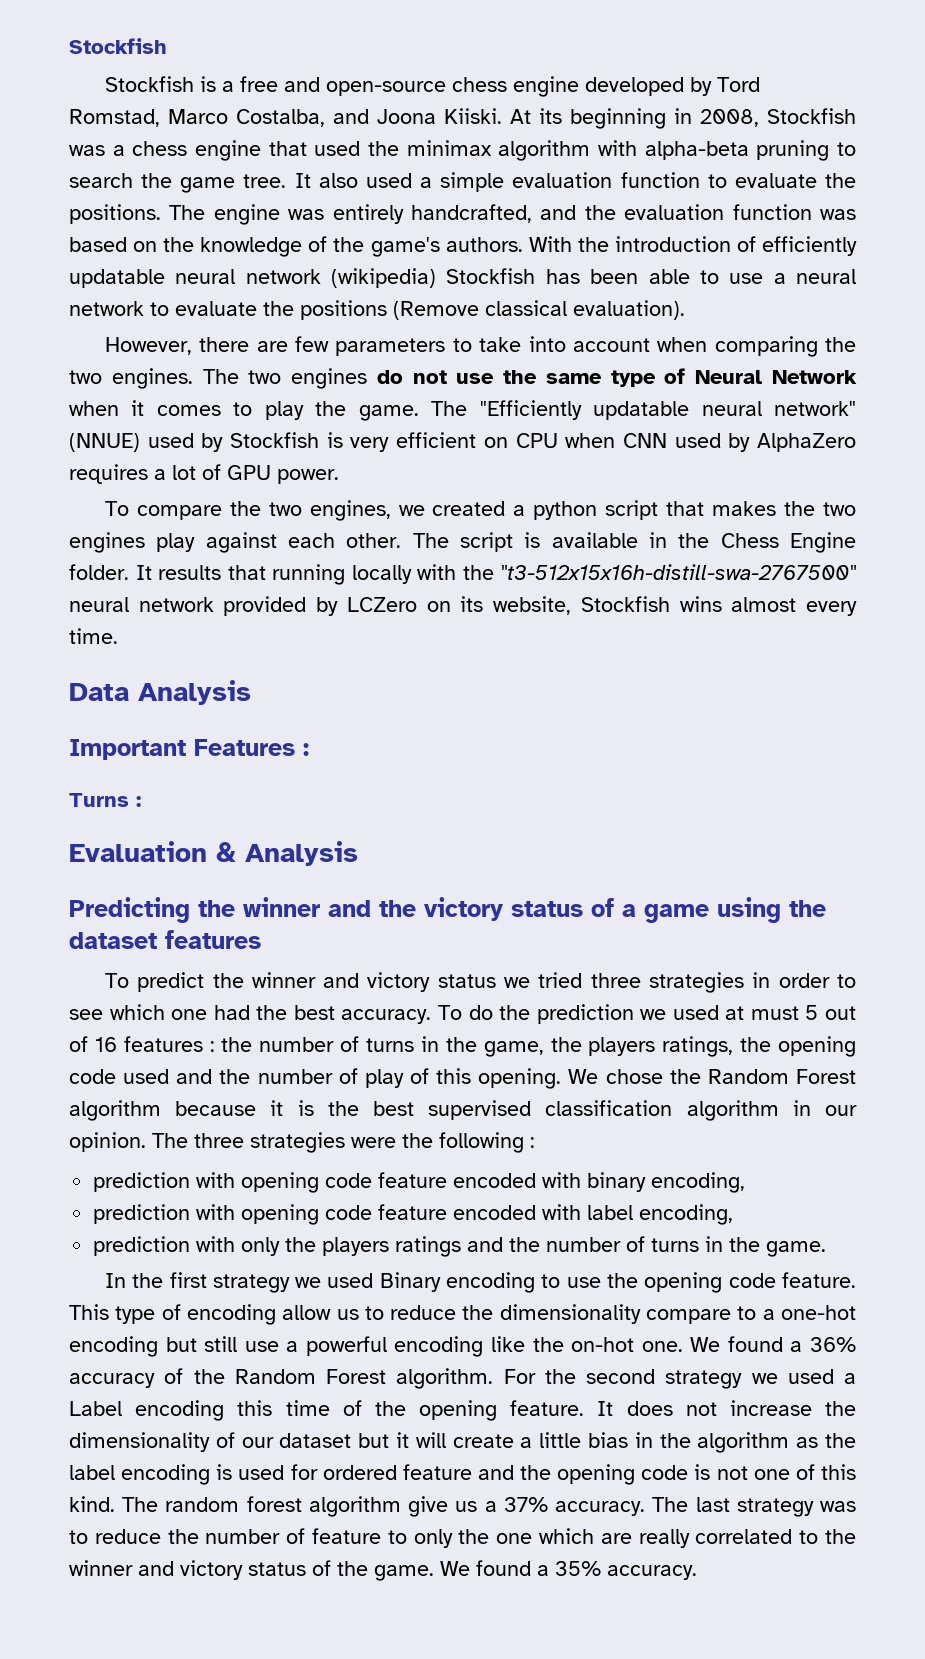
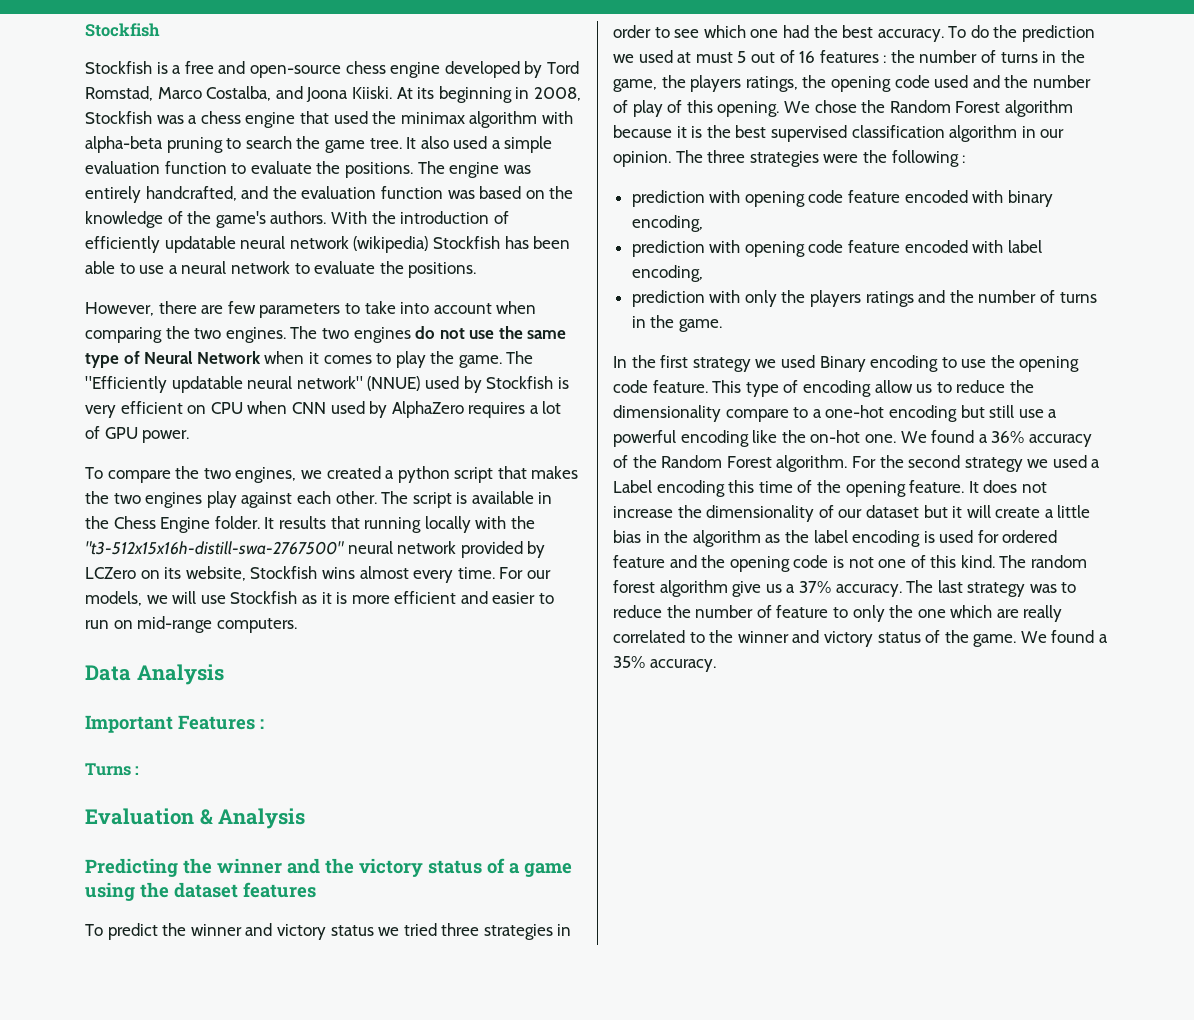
- With the introduction of efficiently updatable neural network (wikipedia) Stockfish has been able to use a neural network to evaluate the positions (Remove classical evaluation).
+ With the introduction of efficiently updatable neural network (wikipedia) Stockfish has been able to use a neural network to evaluate the positions.
+ For our models, we will use Stockfish as it is more efficient and easier to run on mid-range computers.

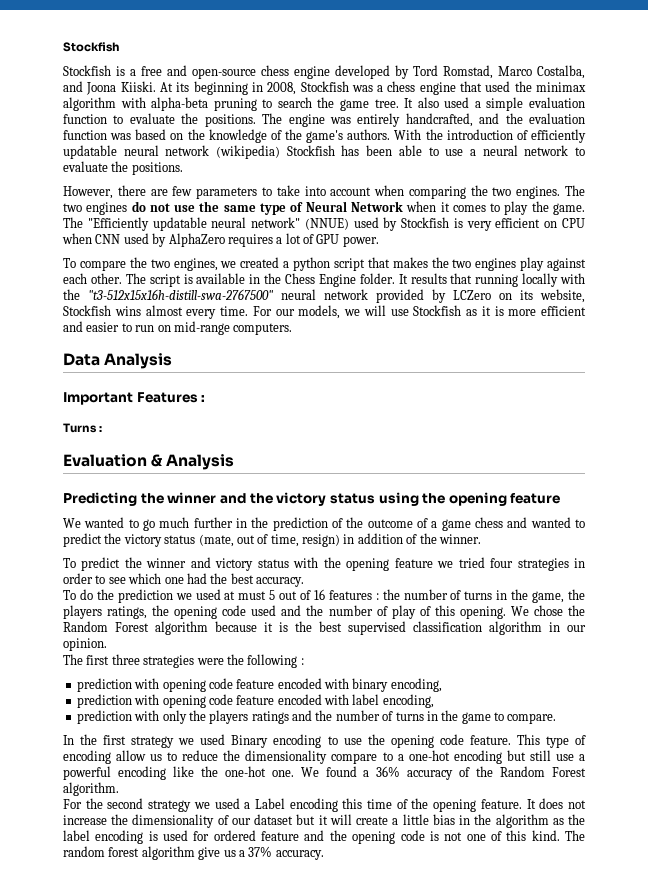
- Predicting the winner and the victory status of a game using the dataset features
+ Predicting the winner and the victory status using the opening feature
+ We wanted to go much further in the prediction of the outcome of a game chess and wanted to predict the victory status (mate, out of time, resign) in addition of the winner.
- To predict the winner and victory status we tried three strategies in order to see which one had the best accuracy. To do the prediction we used at must 5 out of 16 features : the number of turns in the game, the players ratings, the opening code used and the number of play of this opening.
+ To predict the winner and victory status with the opening feature we tried four strategies in order to see which one had the best accuracy.
+ To do the prediction we used at must 5 out of 16 features : the number of turns in the game, the players ratings, the opening code used and the number of play of this opening.
- We chose the Random Forest algorithm because it is the best supervised classification algorithm in our opinion. The three strategies were the following :
+ We chose the Random Forest algorithm because it is the best supervised classification algorithm in our opinion.
+ The first three strategies were the following :
- prediction with only the players ratings and the number of turns in the game.
+ prediction with only the players ratings and the number of turns in the game to compare.
- This type of encoding allow us to reduce the dimensionality compare to a one-hot encoding but still use a powerful encoding like the on-hot one.
+ This type of encoding allow us to reduce the dimensionality compare to a one-hot encoding but still use a powerful encoding like the one-hot one.
- We found a 36% accuracy of the Random Forest algorithm. For the second strategy we used a Label encoding this time of the opening feature.
+ We found a 36% accuracy of the Random Forest algorithm.
+ For the second strategy we used a Label encoding this time of the opening feature.
- The last strategy was to reduce the number of feature to only the one which are really correlated to the winner and victory status of the game. We found a 35% accuracy.

